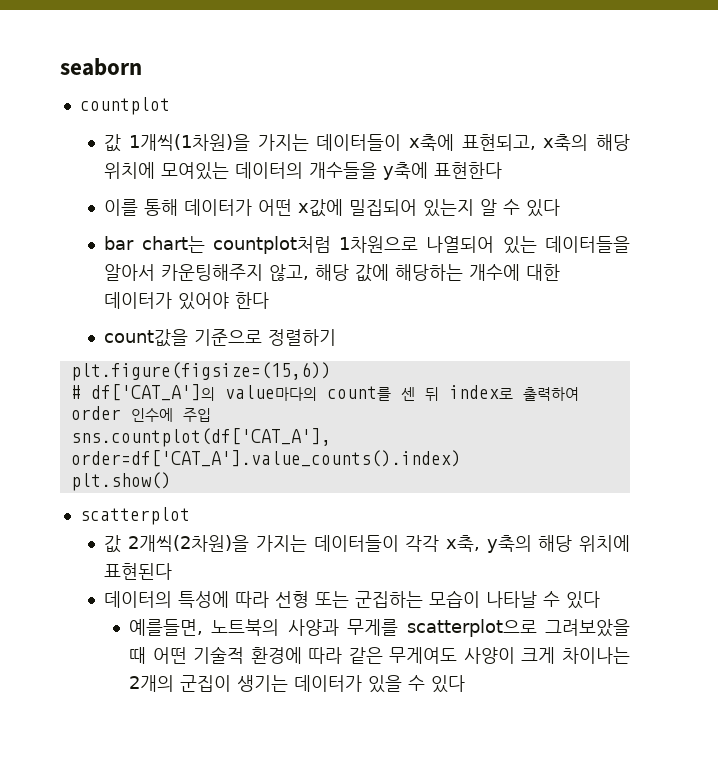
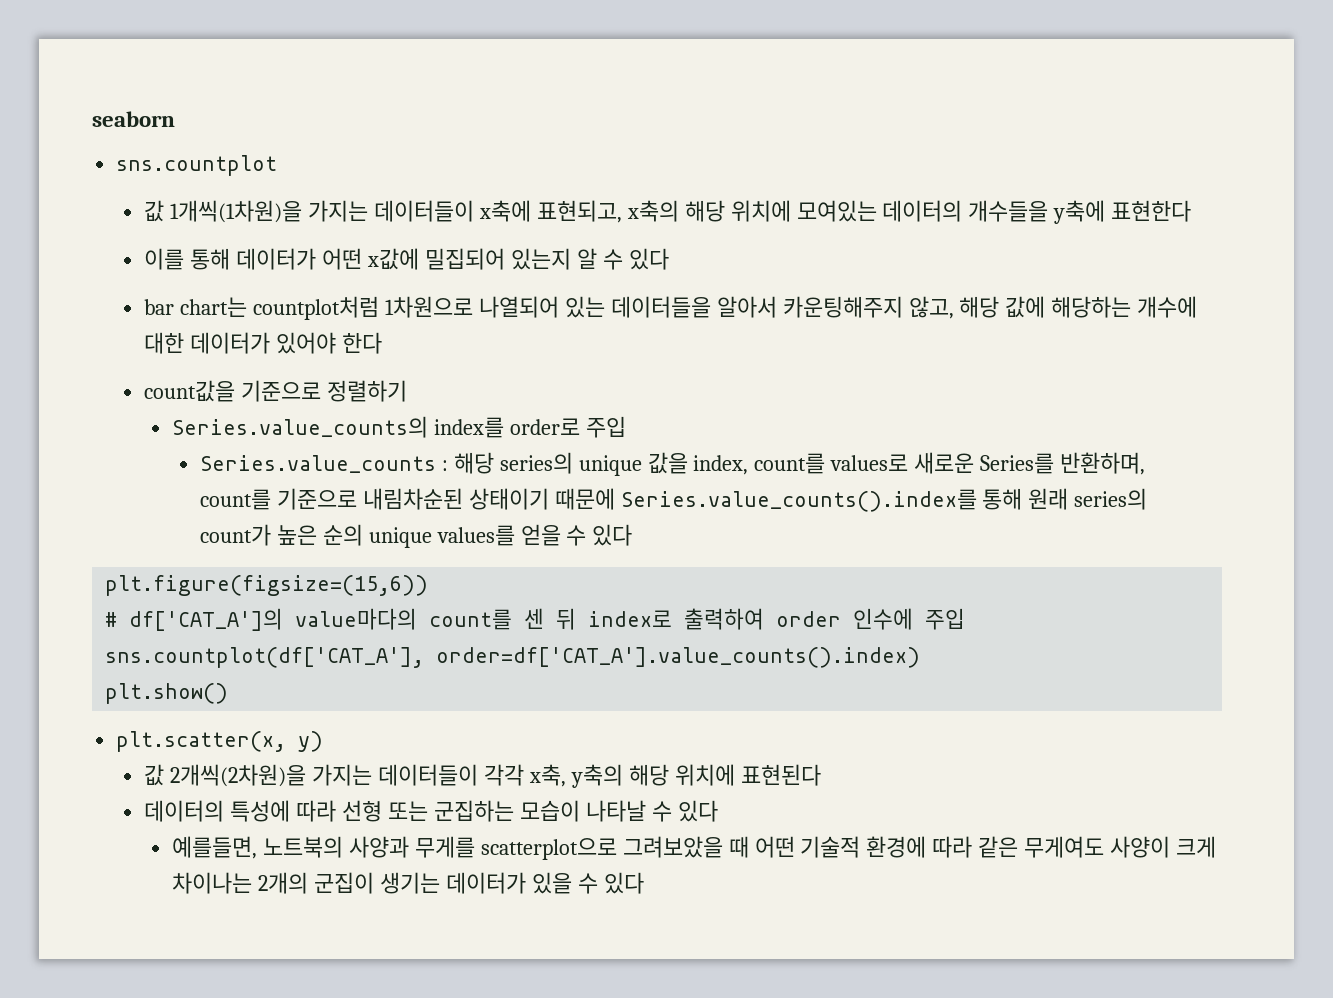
- countplot
+ sns.countplot
+ Series.value_counts의 index를 order로 주입
+ Series.value_counts : 해당 series의 unique 값을 index, count를 values로 새로운 Series를 반환하며, count를 기준으로 내림차순된 상태이기 때문에 Series.value_counts().index를 통해 원래 series의 count가 높은 순의 unique values를 얻을 수 있다
- scatterplot
+ plt.scatter(x, y)

